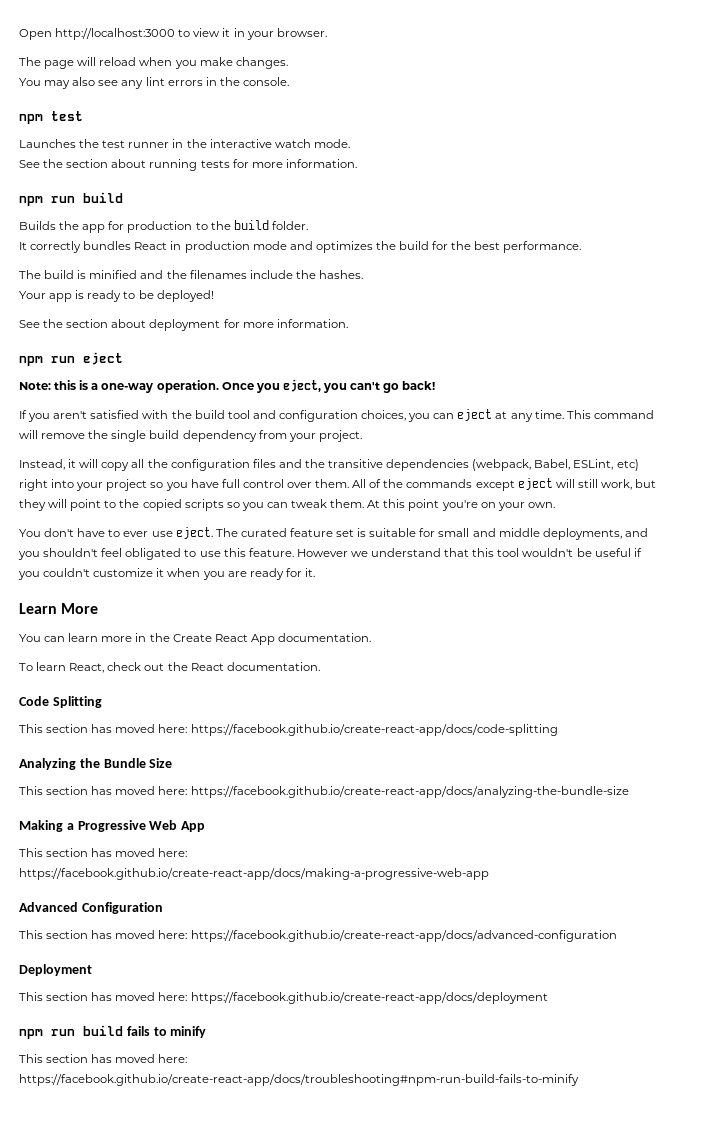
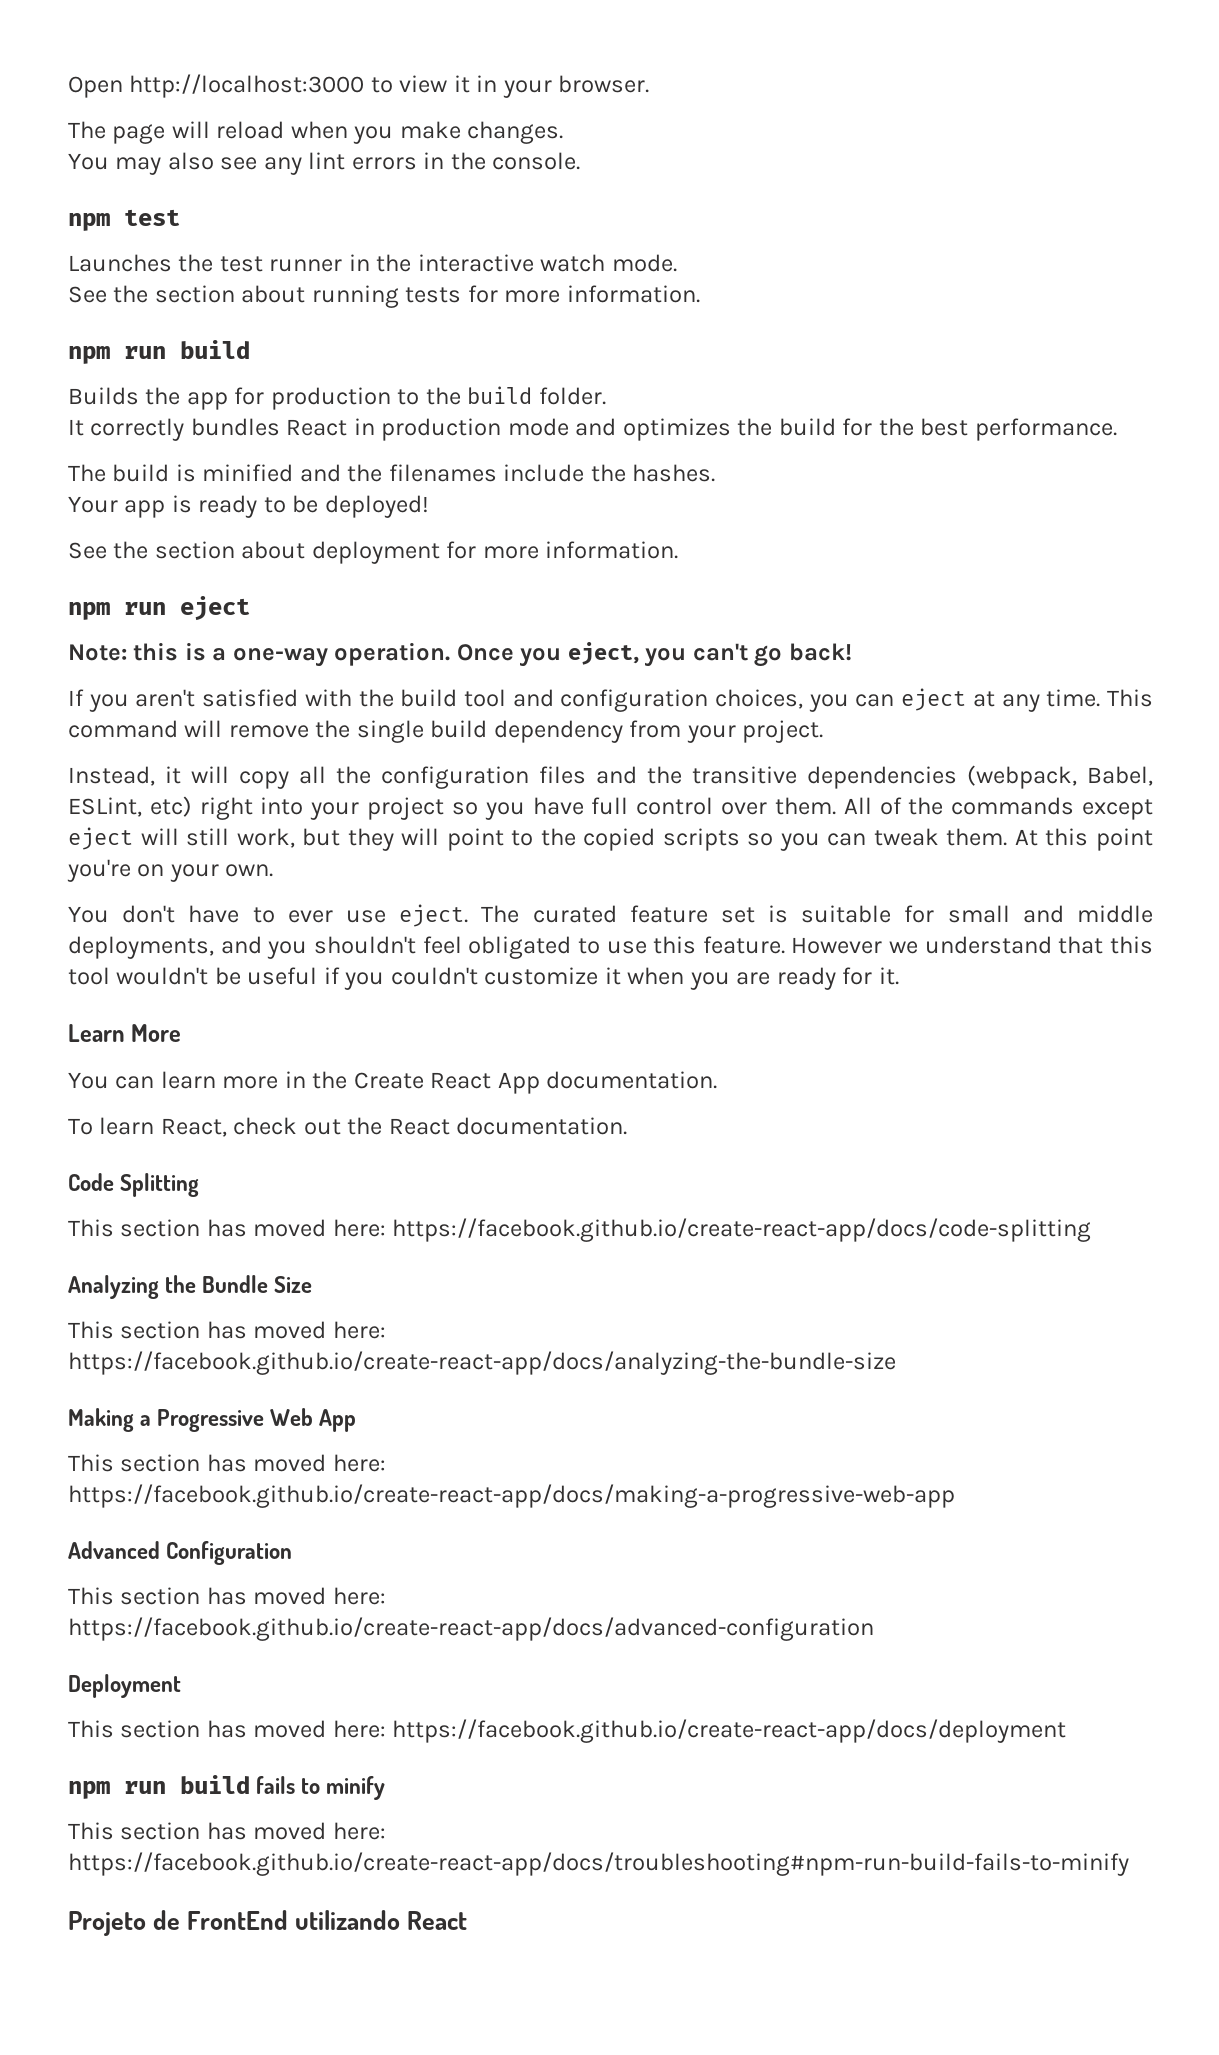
+ Projeto de FrontEnd utilizando React

